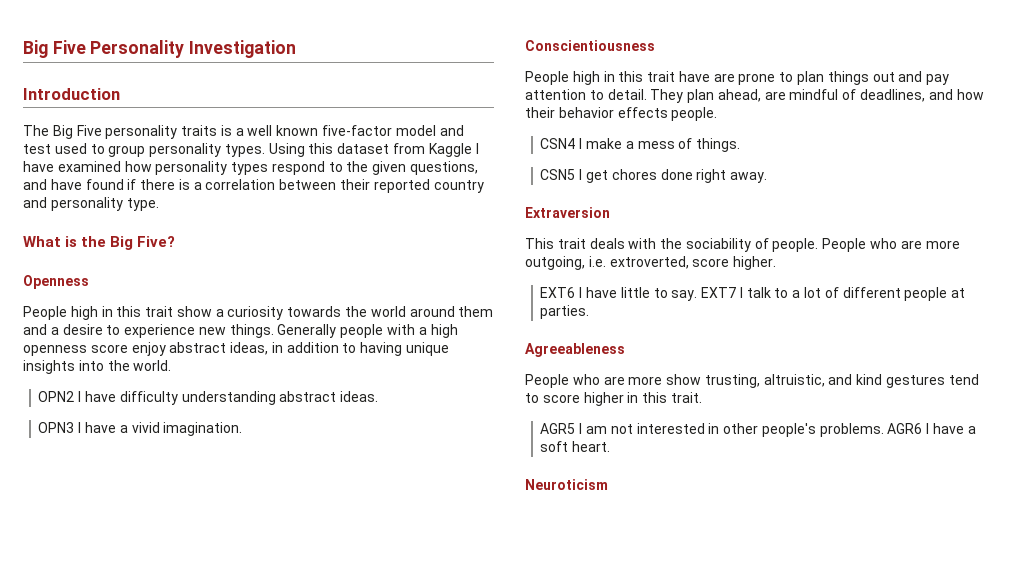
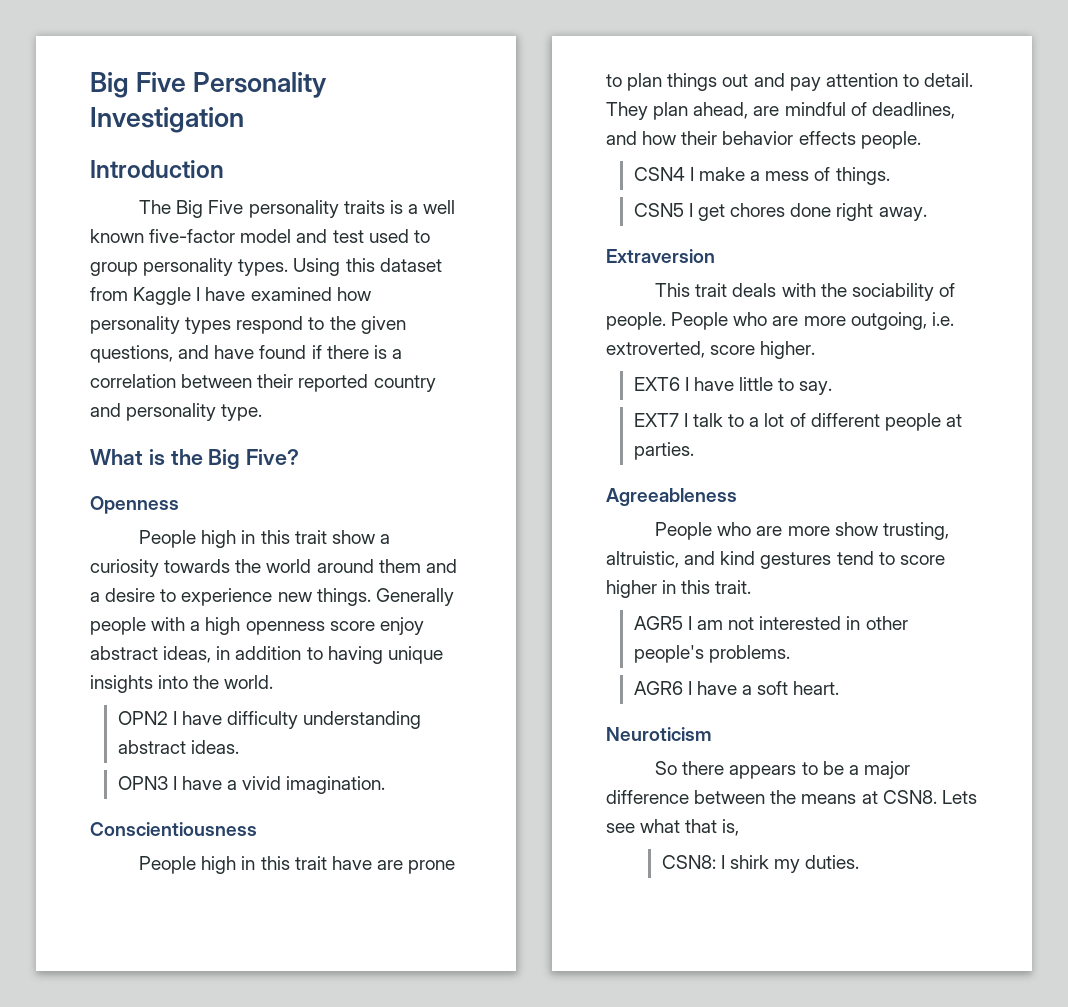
- EXT6 I have little to say. EXT7 I talk to a lot of different people at parties.
+ EXT6 I have little to say.
+ EXT7 I talk to a lot of different people at parties.
- AGR5 I am not interested in other people's problems. AGR6 I have a soft heart.
+ AGR5 I am not interested in other people's problems.
+ AGR6 I have a soft heart.
+ So there appears to be a major difference between the means at CSN8. Lets see what that is,
+ CSN8: I shirk my duties.

